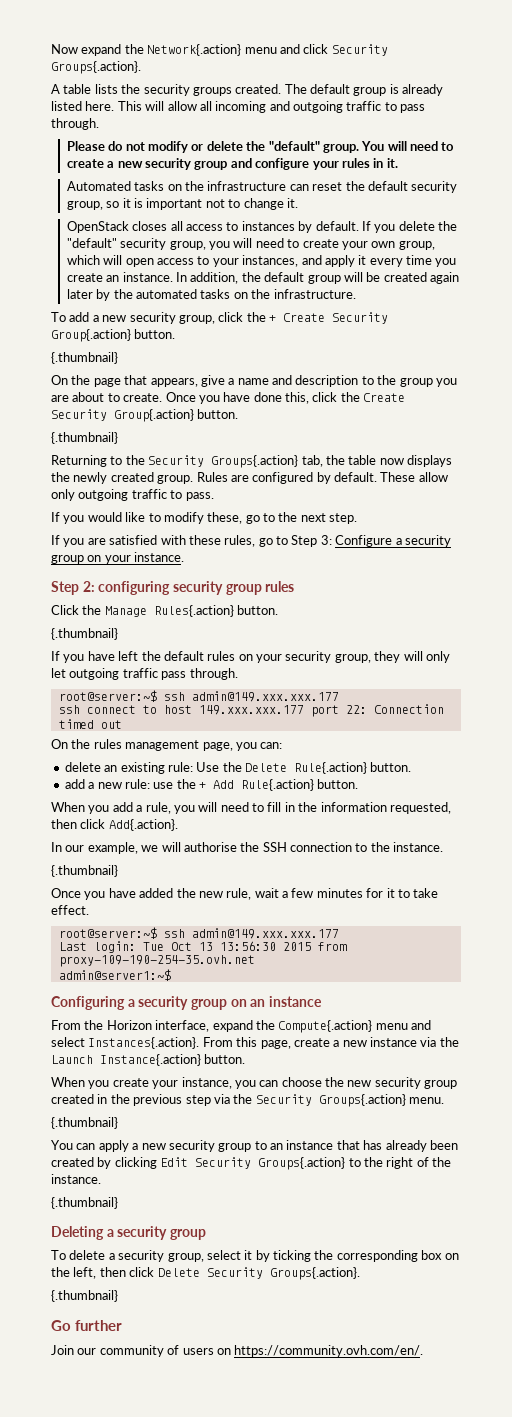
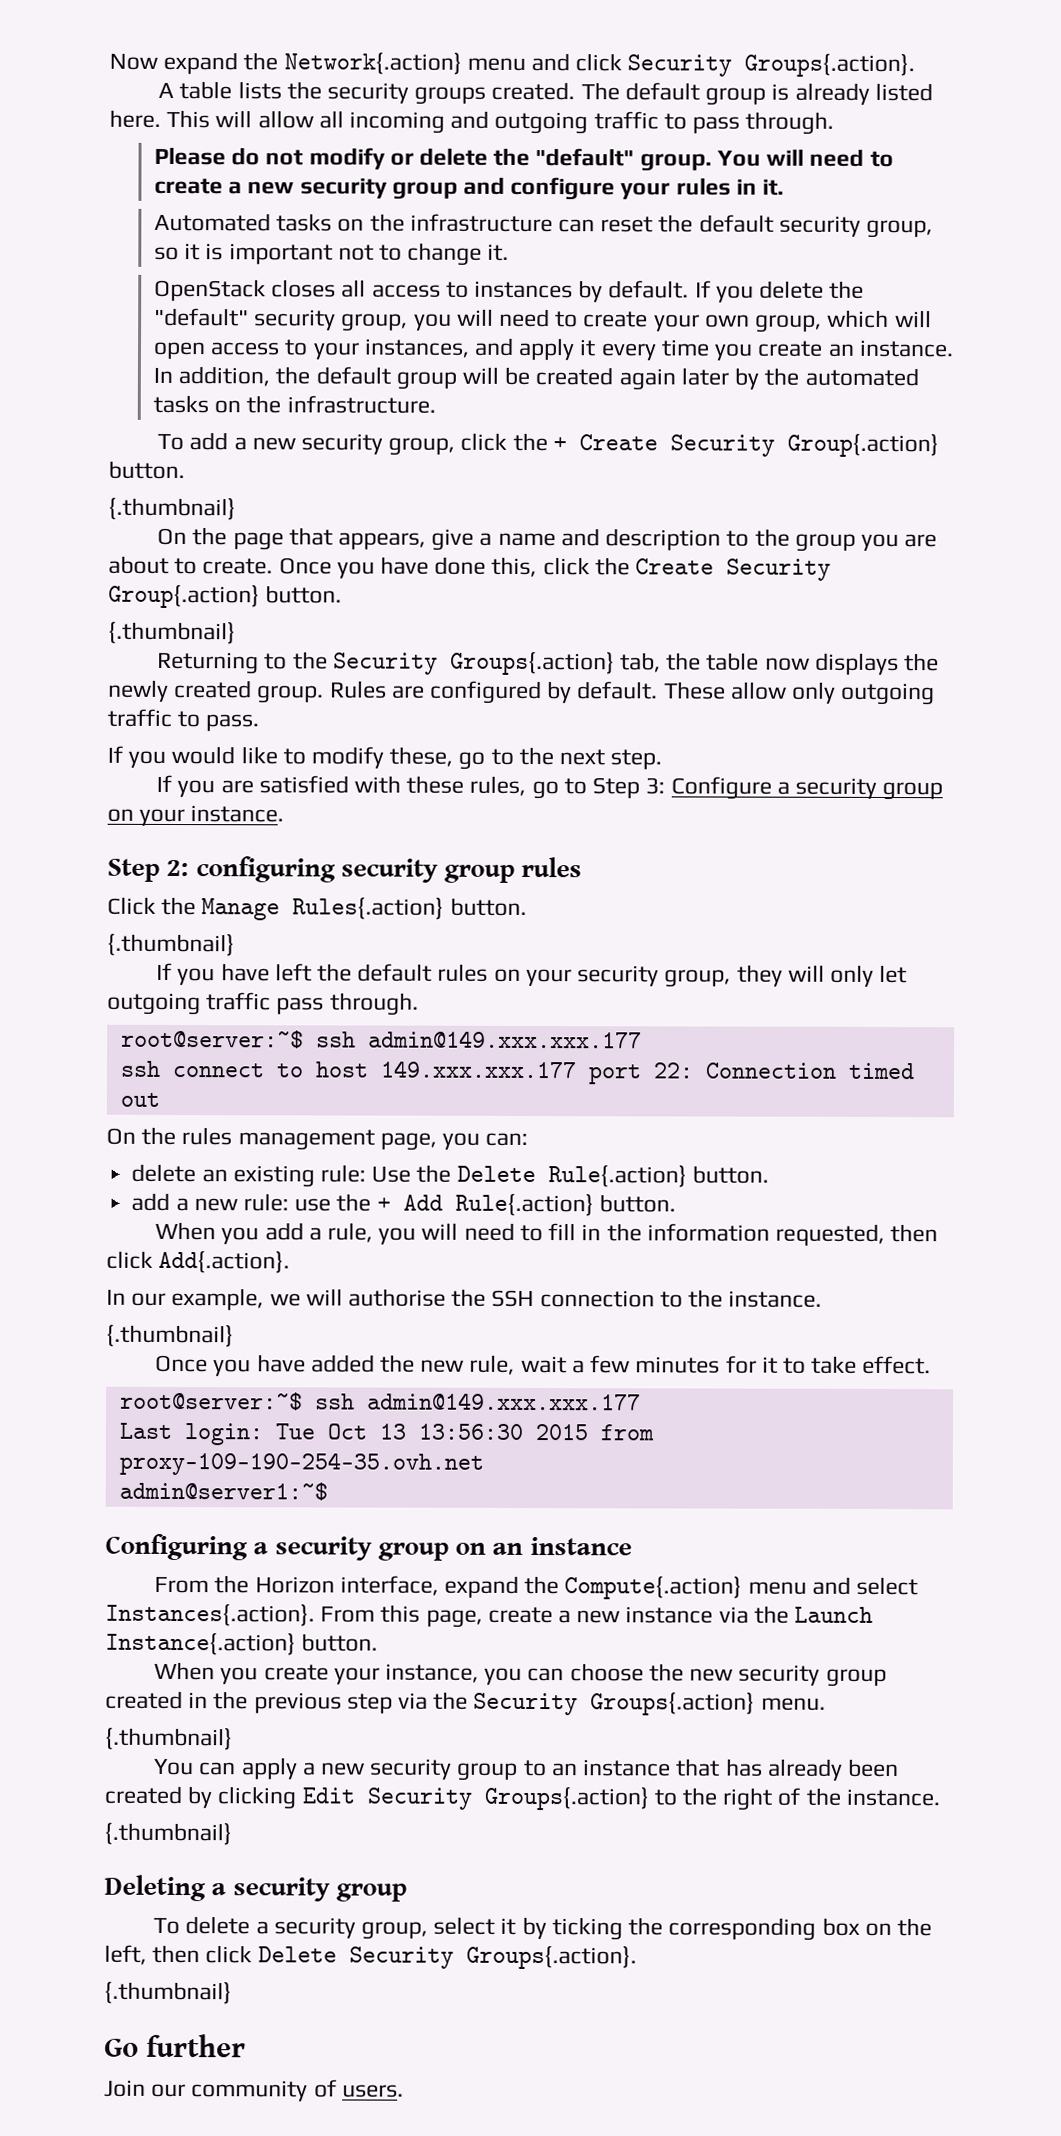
- Join our community of users on https://community.ovh.com/en/.
+ Join our community of users.

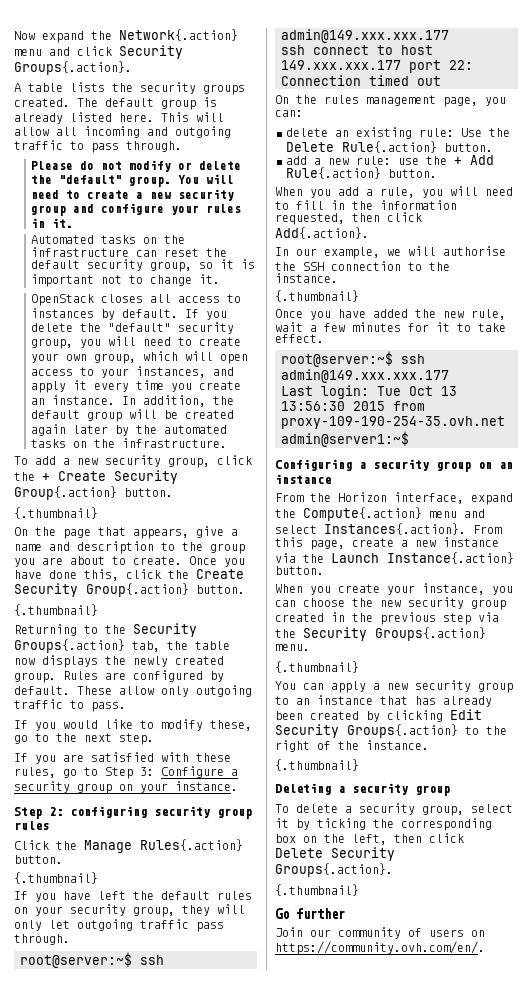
- Join our community of users.
+ Join our community of users on https://community.ovh.com/en/.

